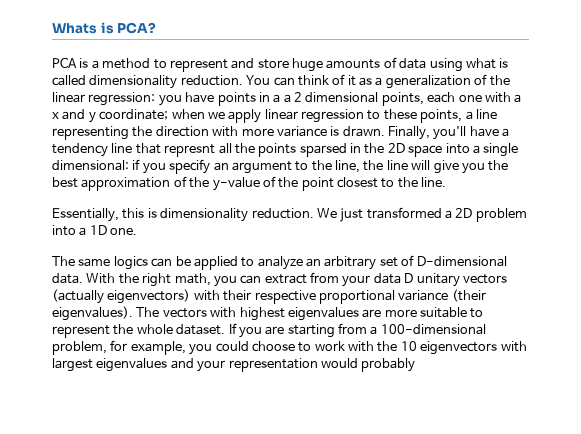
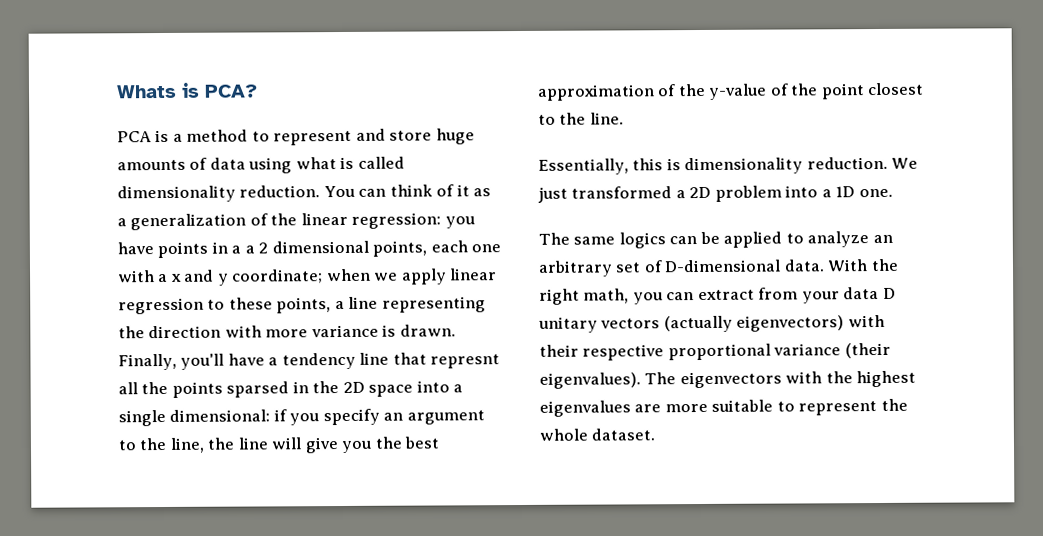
- The vectors with highest eigenvalues are more suitable to represent the whole dataset. If you are starting from a 100-dimensional problem, for example, you could choose to work with the 10 eigenvectors with largest eigenvalues and your representation would probably
+ The eigenvectors with the highest eigenvalues are more suitable to represent the whole dataset.

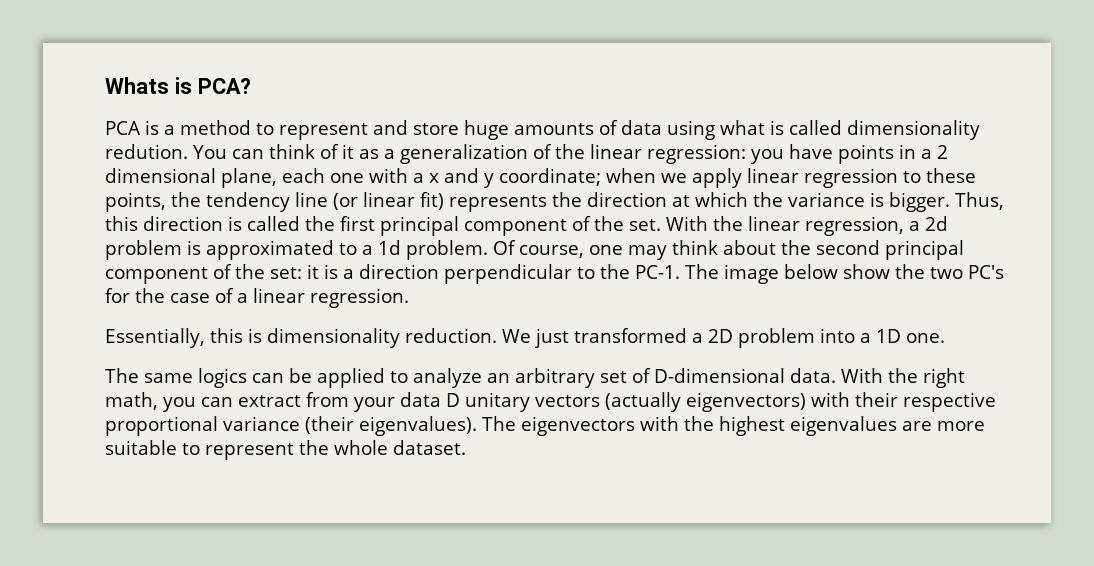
- PCA is a method to represent and store huge amounts of data using what is called dimensionality reduction.
+ PCA is a method to represent and store huge amounts of data using what is called dimensionality redution.
- You can think of it as a generalization of the linear regression: you have points in a a 2 dimensional points, each one with a x and y coordinate; when we apply linear regression to these points, a line representing the direction with more variance is drawn. Finally, you'll have a tendency line that represnt all the points sparsed in the 2D space into a single dimensional: if you specify an argument to the line, the line will give you the best approximation of the y-value of the point closest to the line.
+ You can think of it as a generalization of the linear regression: you have points in a 2 dimensional plane, each one with a x and y coordinate; when we apply linear regression to these points, the tendency line (or linear fit) represents the direction at which the variance is bigger. Thus, this direction is called the first principal component of the set. With the linear regression, a 2d problem is approximated to a 1d problem. Of course, one may think about the second principal component of the set: it is a direction perpendicular to the PC-1. The image below show the two PC's for the case of a linear regression.

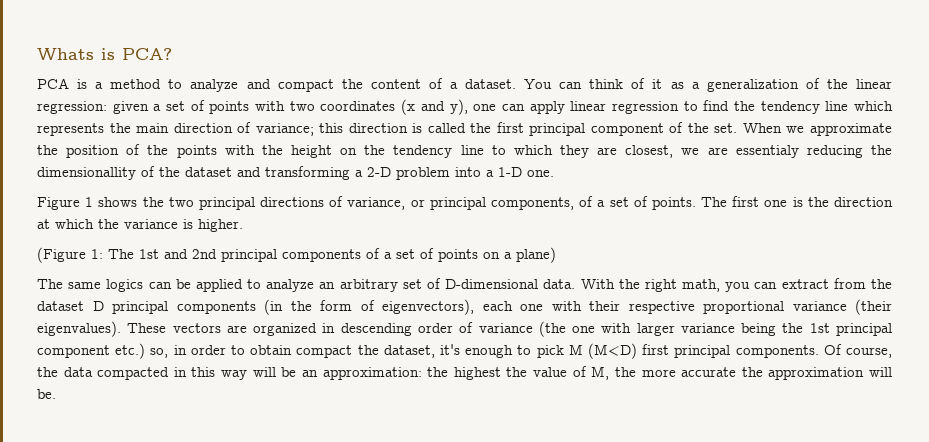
- PCA is a method to represent and store huge amounts of data using what is called dimensionality redution.
+ PCA is a method to analyze and compact the content of a dataset.
- You can think of it as a generalization of the linear regression: you have points in a 2 dimensional plane, each one with a x and y coordinate; when we apply linear regression to these points, the tendency line (or linear fit) represents the direction at which the variance is bigger. Thus, this direction is called the first principal component of the set.
+ You can think of it as a generalization of the linear regression: given a set of points with two coordinates (x and y), one can apply linear regression to find the tendency line which represents the main direction of variance; this direction is called the first principal component of the set.
- With the linear regression, a 2d problem is approximated to a 1d problem. Of course, one may think about the second principal component of the set: it is a direction perpendicular to the PC-1. The image below show the two PC's for the case of a linear regression.
- Essentially, this is dimensionality reduction. We just transformed a 2D problem into a 1D one.
+ When we approximate the position of the points with the height on the tendency line to which they are closest, we are essentialy reducing the dimensionallity of the dataset and transforming a 2-D problem into a 1-D one.
+ Figure 1 shows the two principal directions of variance, or principal components, of a set of points. The first one is the direction at which the variance is higher.
+ (Figure 1: The 1st and 2nd principal components of a set of points on a plane)
- With the right math, you can extract from your data D unitary vectors (actually eigenvectors) with their respective proportional variance (their eigenvalues).
+ With the right math, you can extract from the dataset D principal components (in the form of eigenvectors), each one with their respective proportional variance (their eigenvalues).
- The eigenvectors with the highest eigenvalues are more suitable to represent the whole dataset.
+ These vectors are organized in descending order of variance (the one with larger variance being the 1st principal component etc.) so, in order to obtain compact the dataset, it's enough to pick M (M<D) first principal components. Of course, the data compacted in this way will be an approximation: the highest the value of M, the more accurate the approximation will be.

